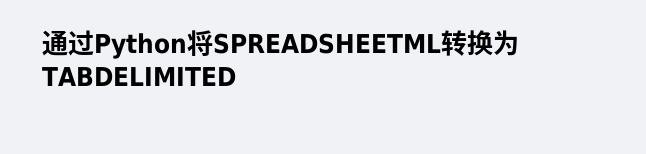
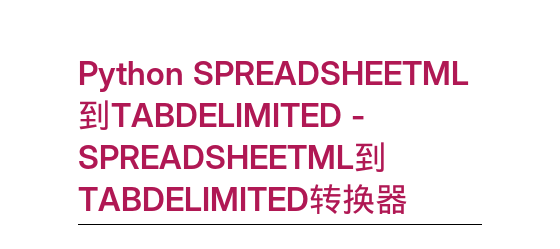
- 通过Python将SPREADSHEETML转换为TABDELIMITED
+ Python SPREADSHEETML到TABDELIMITED - SPREADSHEETML到TABDELIMITED转换器

